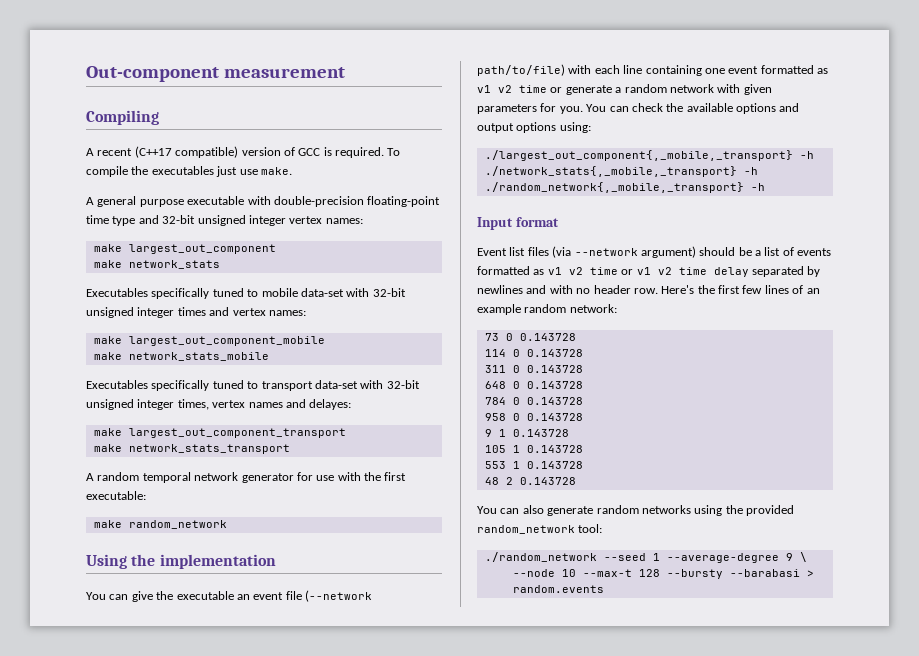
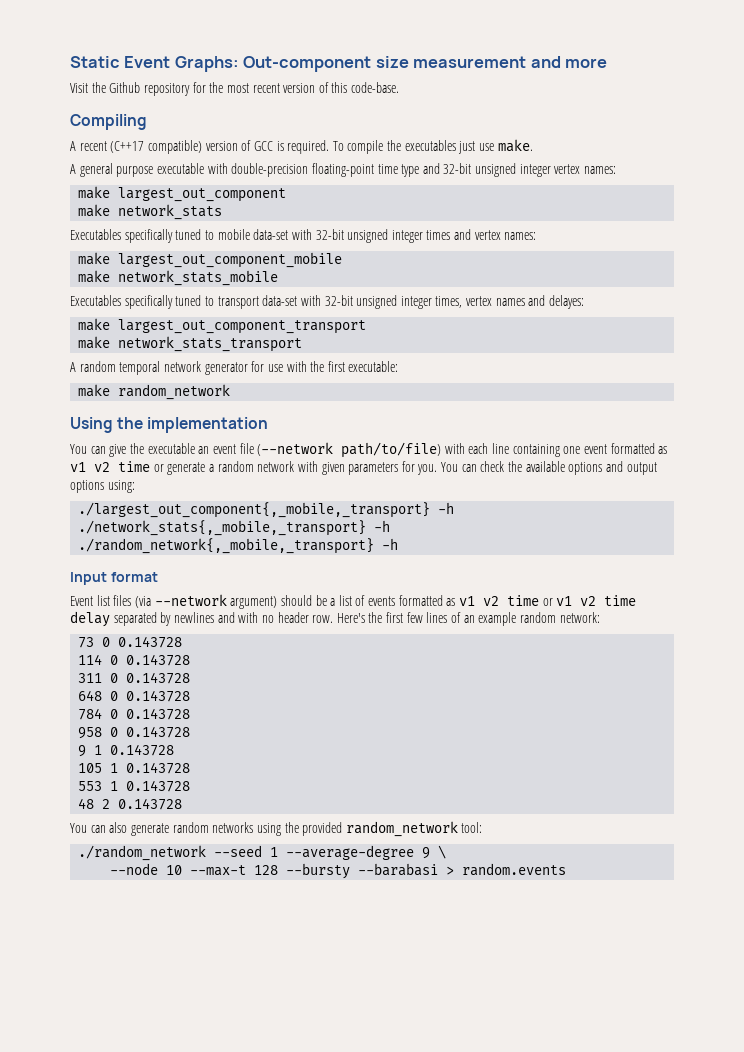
- Out-component measurement
+ Static Event Graphs: Out-component size measurement and more
+ Visit the Github repository for the most recent version of this code-base.

